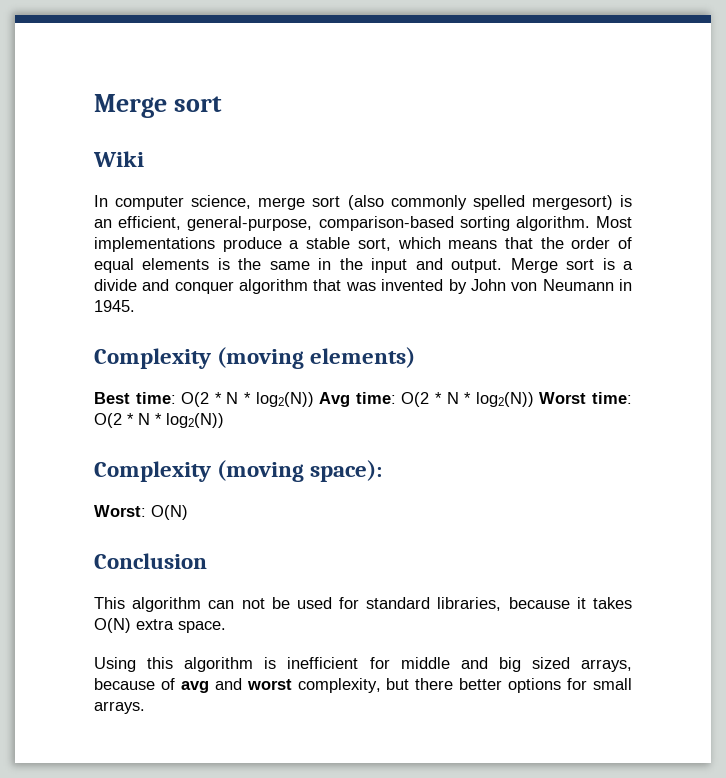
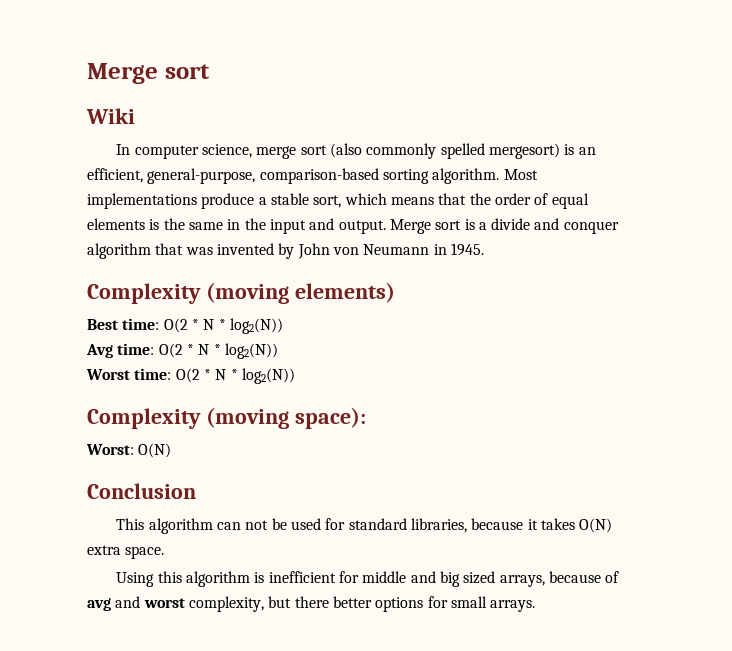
- Best time: O(2 * N * log2(N)) Avg time: O(2 * N * log2(N)) Worst time: O(2 * N * log2(N))
+ Best time: O(2 * N * log2(N))
+ Avg time: O(2 * N * log2(N))
+ Worst time: O(2 * N * log2(N))

